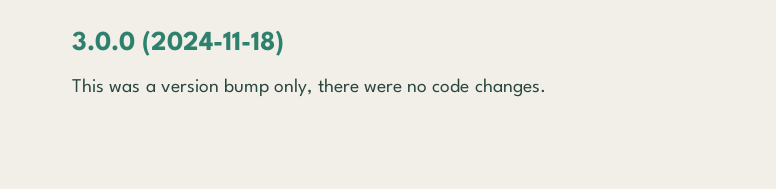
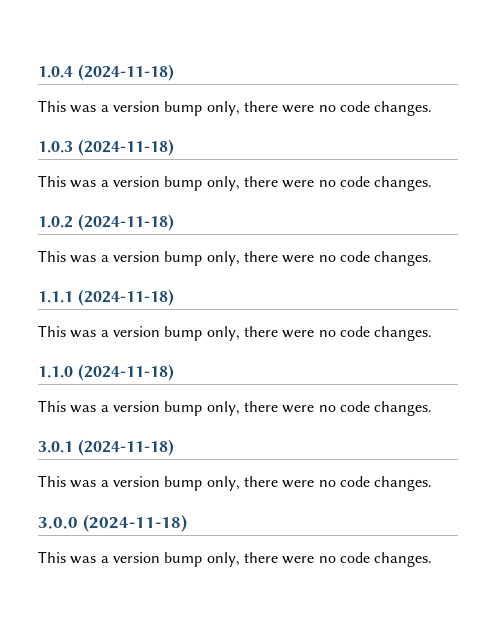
+ 1.0.4 (2024-11-18)
+ This was a version bump only, there were no code changes.
+ 1.0.3 (2024-11-18)
+ This was a version bump only, there were no code changes.
+ 1.0.2 (2024-11-18)
+ This was a version bump only, there were no code changes.
+ 1.1.1 (2024-11-18)
+ This was a version bump only, there were no code changes.
+ 1.1.0 (2024-11-18)
+ This was a version bump only, there were no code changes.
+ 3.0.1 (2024-11-18)
+ This was a version bump only, there were no code changes.

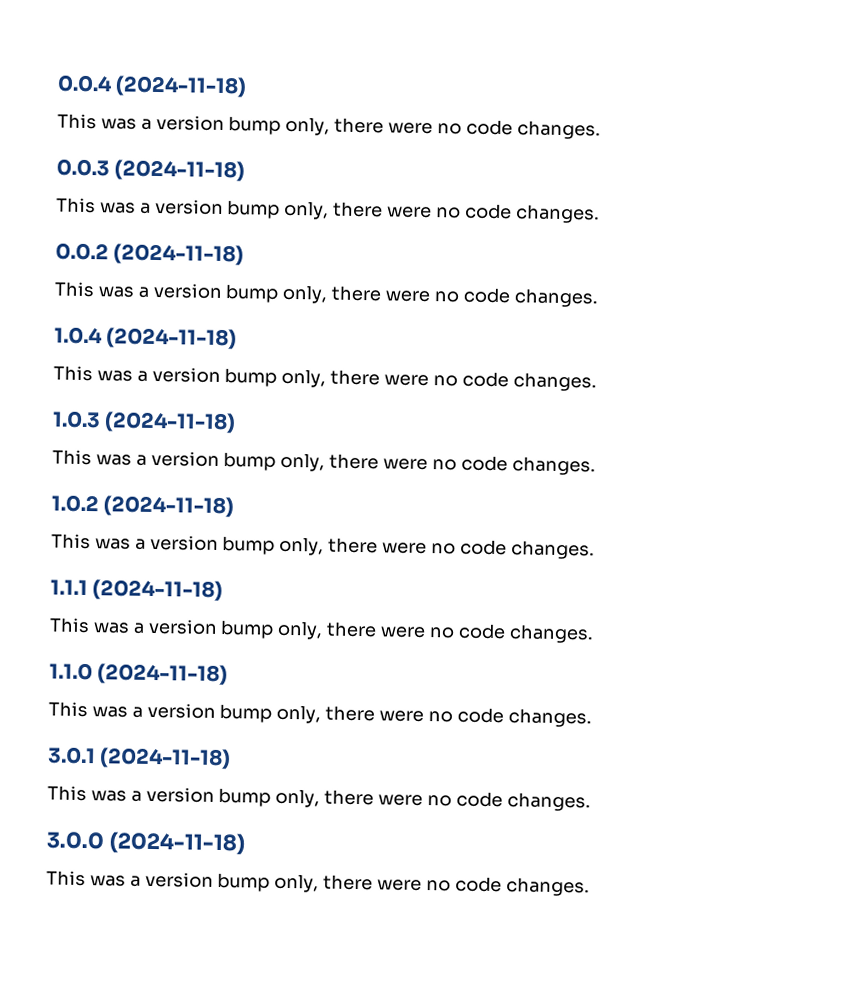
+ 0.0.4 (2024-11-18)
+ This was a version bump only, there were no code changes.
+ 0.0.3 (2024-11-18)
+ This was a version bump only, there were no code changes.
+ 0.0.2 (2024-11-18)
+ This was a version bump only, there were no code changes.

